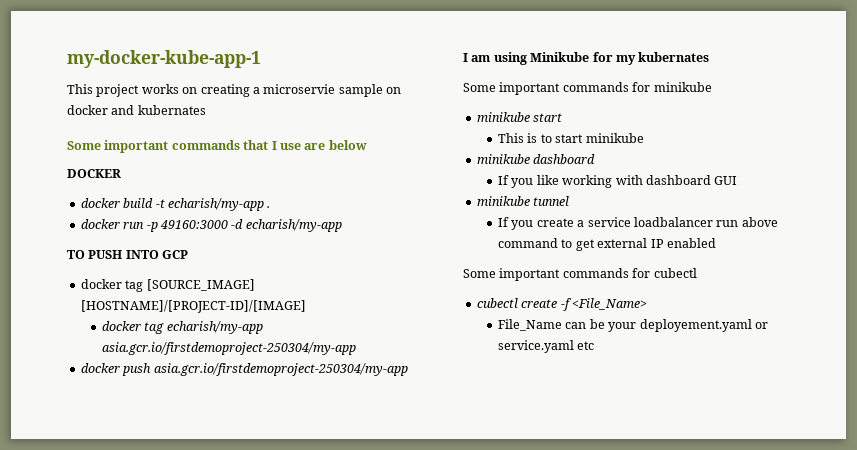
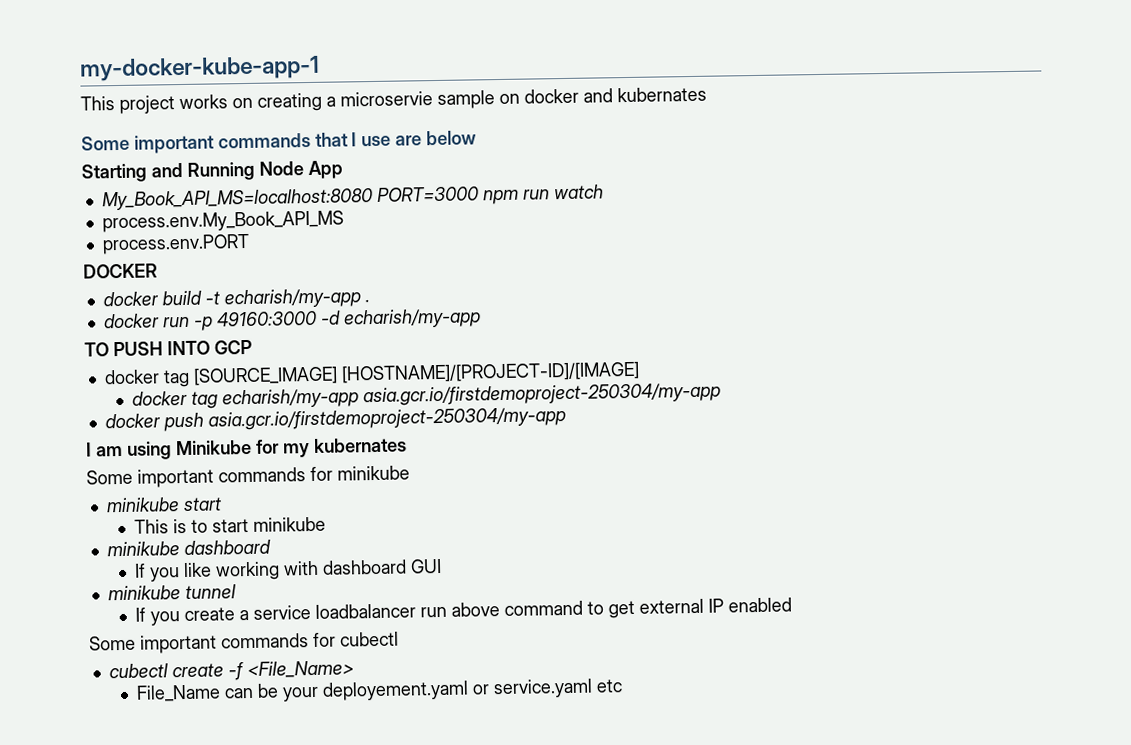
+ Starting and Running Node App
+ My_Book_API_MS=localhost:8080 PORT=3000 npm run watch
+ process.env.My_Book_API_MS
+ process.env.PORT

